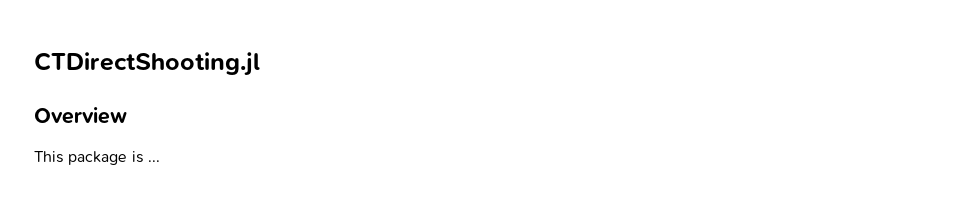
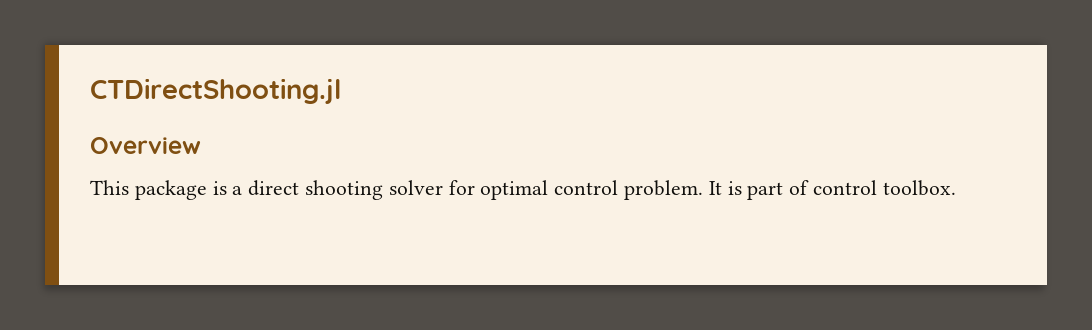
- This package is ...
+ This package is a direct shooting solver for optimal control problem. It is part of control toolbox.

